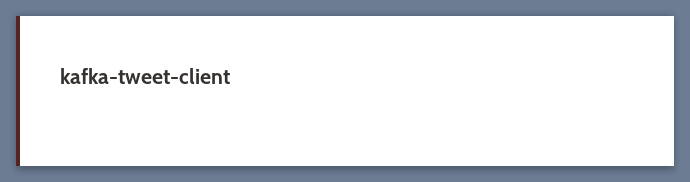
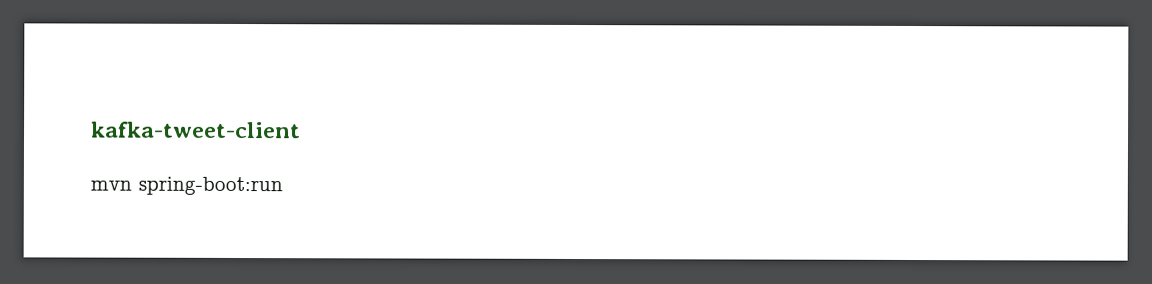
+ mvn spring-boot:run

